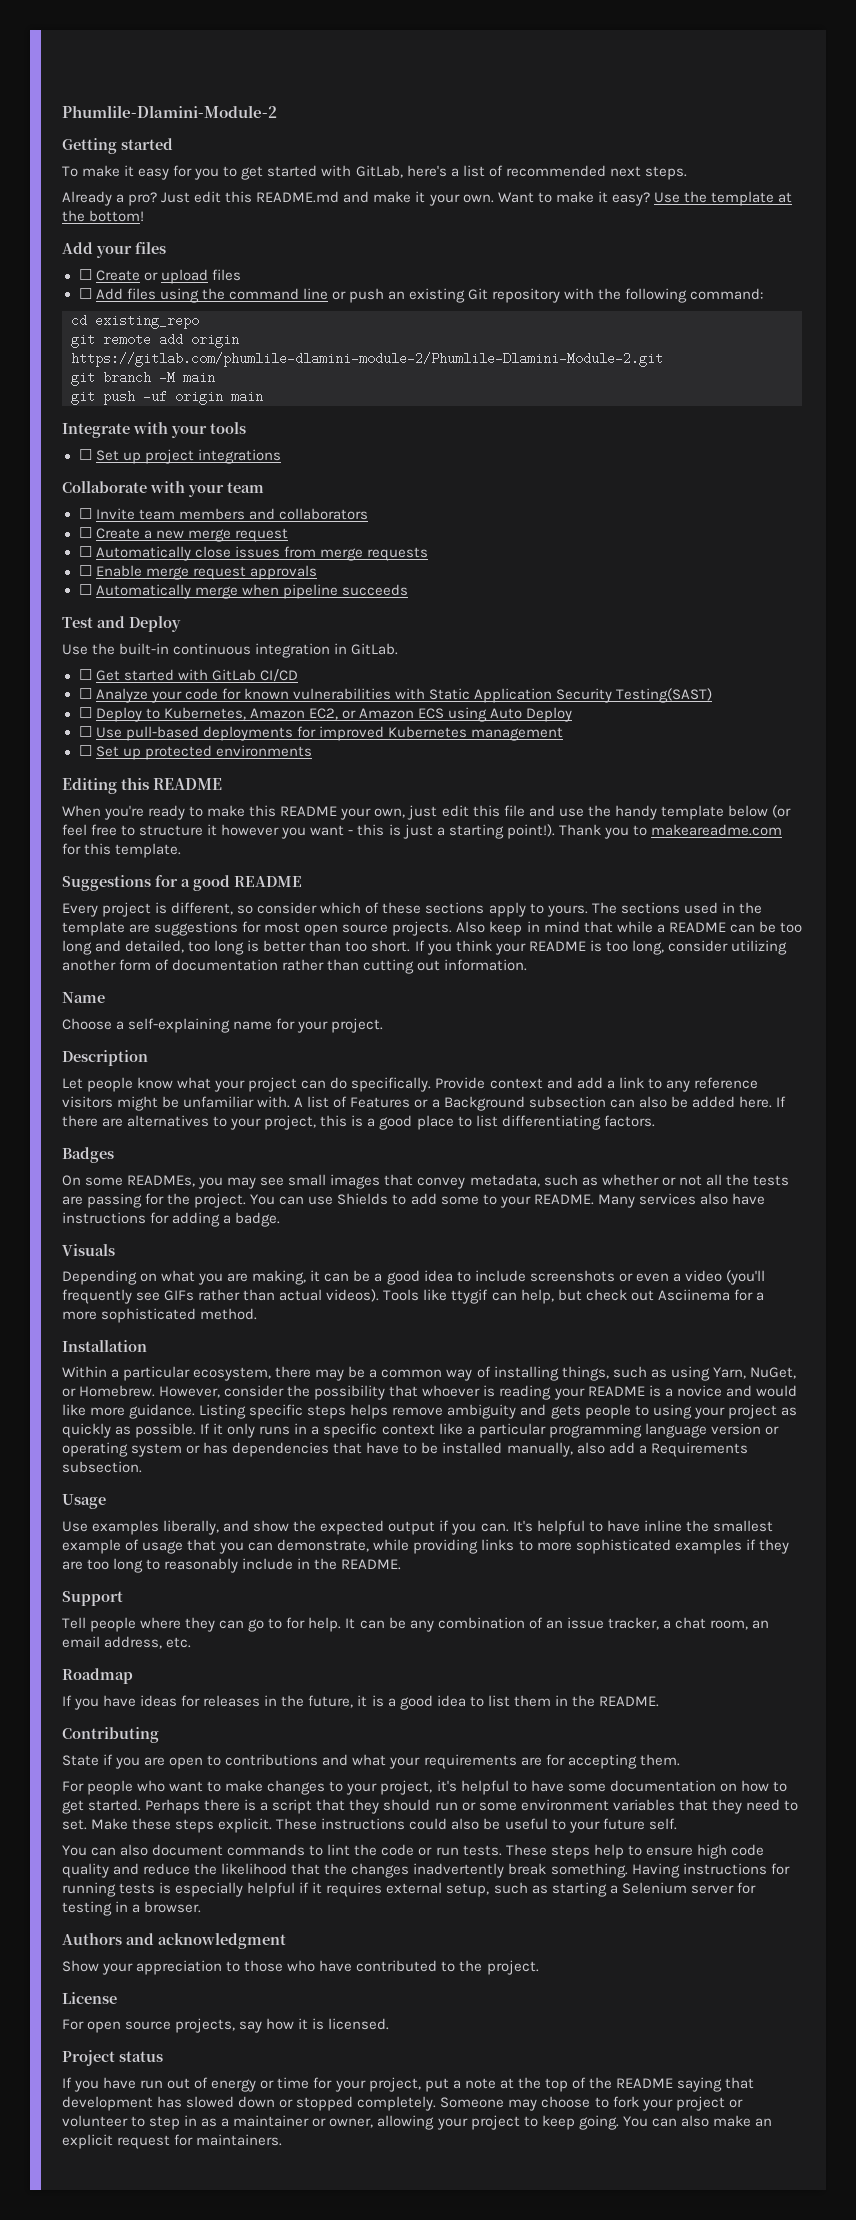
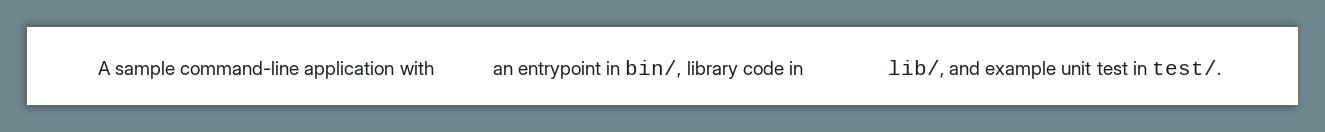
- Phumlile-Dlamini-Module-2
- Getting started
- To make it easy for you to get started with GitLab, here's a list of recommended next steps.
- Already a pro? Just edit this README.md and make it your own. Want to make it easy? Use the template at the bottom!
- Add your files
- ☐ Create or upload files
- ☐ Add files using the command line or push an existing Git repository with the following command:
- cd existing_repo
- git remote add origin https://gitlab.com/phumlile-dlamini-module-2/Phumlile-Dlamini-Module-2.git
- git branch -M main
- git push -uf origin main
- Integrate with your tools
- ☐ Set up project integrations
- Collaborate with your team
- ☐ Invite team members and collaborators
- ☐ Create a new merge request
- ☐ Automatically close issues from merge requests
- ☐ Enable merge request approvals
- ☐ Automatically merge when pipeline succeeds
- Test and Deploy
- Use the built-in continuous integration in GitLab.
- ☐ Get started with GitLab CI/CD
- ☐ Analyze your code for known vulnerabilities with Static Application Security Testing(SAST)
- ☐ Deploy to Kubernetes, Amazon EC2, or Amazon ECS using Auto Deploy
- ☐ Use pull-based deployments for improved Kubernetes management
- ☐ Set up protected environments
- Editing this README
- When you're ready to make this README your own, just edit this file and use the handy template below (or feel free to structure it however you want - this is just a starting point!). Thank you to makeareadme.com for this template.
- Suggestions for a good README
- Every project is different, so consider which of these sections apply to yours. The sections used in the template are suggestions for most open source projects. Also keep in mind that while a README can be too long and detailed, too long is better than too short. If you think your README is too long, consider utilizing another form of documentation rather than cutting out information.
- Name
- Choose a self-explaining name for your project.
- Description
- Let people know what your project can do specifically. Provide context and add a link to any reference visitors might be unfamiliar with. A list of Features or a Background subsection can also be added here. If there are alternatives to your project, this is a good place to list differentiating factors.
- Badges
- On some READMEs, you may see small images that convey metadata, such as whether or not all the tests are passing for the project. You can use Shields to add some to your README. Many services also have instructions for adding a badge.
- Visuals
- Depending on what you are making, it can be a good idea to include screenshots or even a video (you'll frequently see GIFs rather than actual videos). Tools like ttygif can help, but check out Asciinema for a more sophisticated method.
- Installation
- Within a particular ecosystem, there may be a common way of installing things, such as using Yarn, NuGet, or Homebrew. However, consider the possibility that whoever is reading your README is a novice and would like more guidance. Listing specific steps helps remove ambiguity and gets people to using your project as quickly as possible. If it only runs in a specific context like a particular programming language version or operating system or has dependencies that have to be installed manually, also add a Requirements subsection.
- Usage
- Use examples liberally, and show the expected output if you can. It's helpful to have inline the smallest example of usage that you can demonstrate, while providing links to more sophisticated examples if they are too long to reasonably include in the README.
- Support
- Tell people where they can go to for help. It can be any combination of an issue tracker, a chat room, an email address, etc.
- Roadmap
- If you have ideas for releases in the future, it is a good idea to list them in the README.
- Contributing
- State if you are open to contributions and what your requirements are for accepting them.
- For people who want to make changes to your project, it's helpful to have some documentation on how to get started. Perhaps there is a script that they should run or some environment variables that they need to set. Make these steps explicit. These instructions could also be useful to your future self.
- You can also document commands to lint the code or run tests. These steps help to ensure high code quality and reduce the likelihood that the changes inadvertently break something. Having instructions for running tests is especially helpful if it requires external setup, such as starting a Selenium server for testing in a browser.
- Authors and acknowledgment
- Show your appreciation to those who have contributed to the project.
- License
- For open source projects, say how it is licensed.
- Project status
- If you have run out of energy or time for your project, put a note at the top of the README saying that development has slowed down or stopped completely. Someone may choose to fork your project or volunteer to step in as a maintainer or owner, allowing your project to keep going. You can also make an explicit request for maintainers.
+ A sample command-line application with an entrypoint in bin/, library code in lib/, and example unit test in test/.

